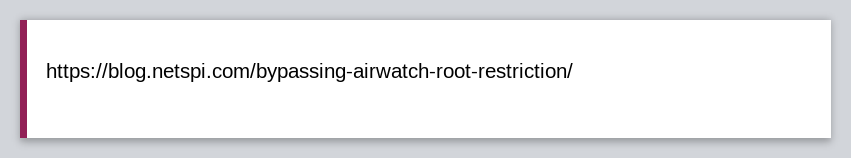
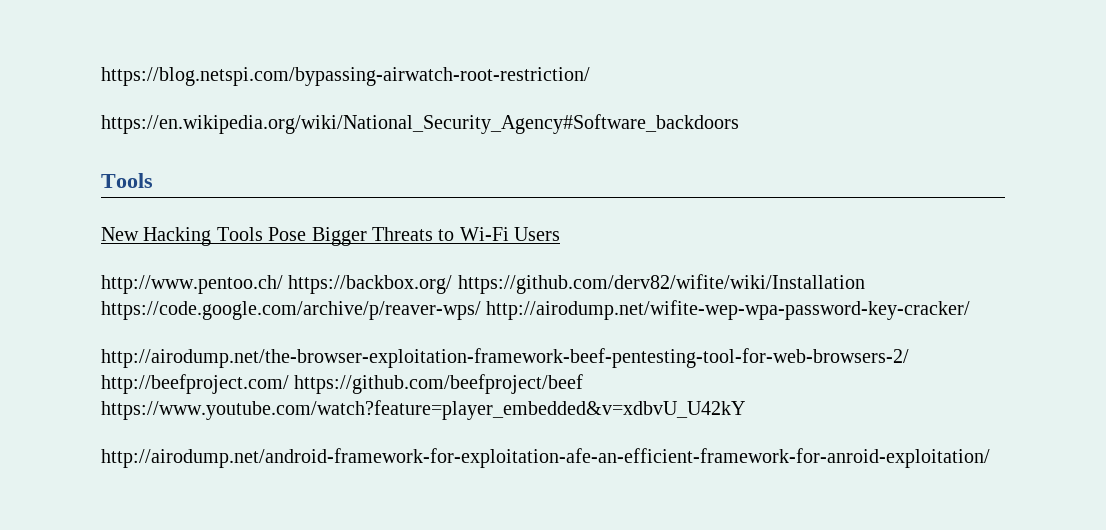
+ https://en.wikipedia.org/wiki/National_Security_Agency#Software_backdoors
+ Tools
+ New Hacking Tools Pose Bigger Threats to Wi-Fi Users
+ http://www.pentoo.ch/ https://backbox.org/ https://github.com/derv82/wifite/wiki/Installation https://code.google.com/archive/p/reaver-wps/ http://airodump.net/wifite-wep-wpa-password-key-cracker/
+ http://airodump.net/the-browser-exploitation-framework-beef-pentesting-tool-for-web-browsers-2/ http://beefproject.com/ https://github.com/beefproject/beef https://www.youtube.com/watch?feature=player_embedded&v=xdbvU_U42kY
+ http://airodump.net/android-framework-for-exploitation-afe-an-efficient-framework-for-anroid-exploitation/

